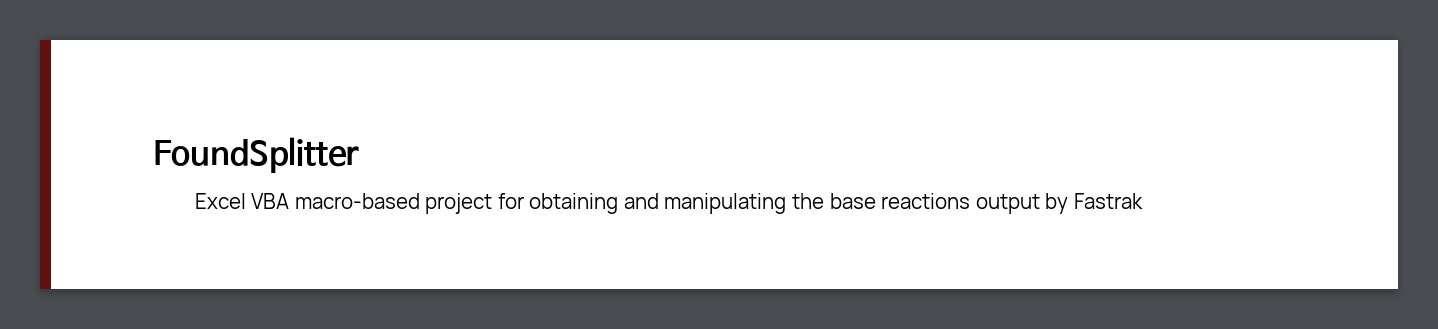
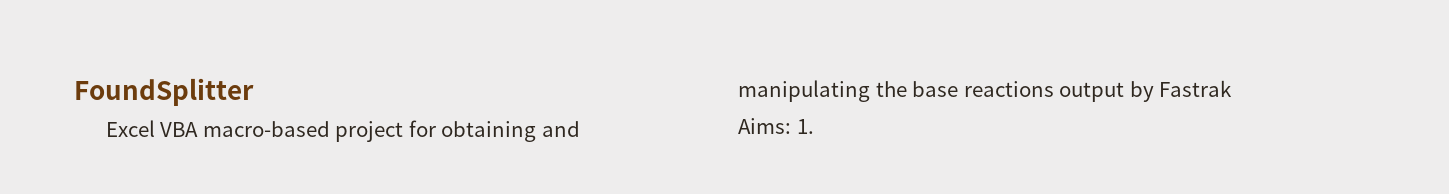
+ Aims: 1.

